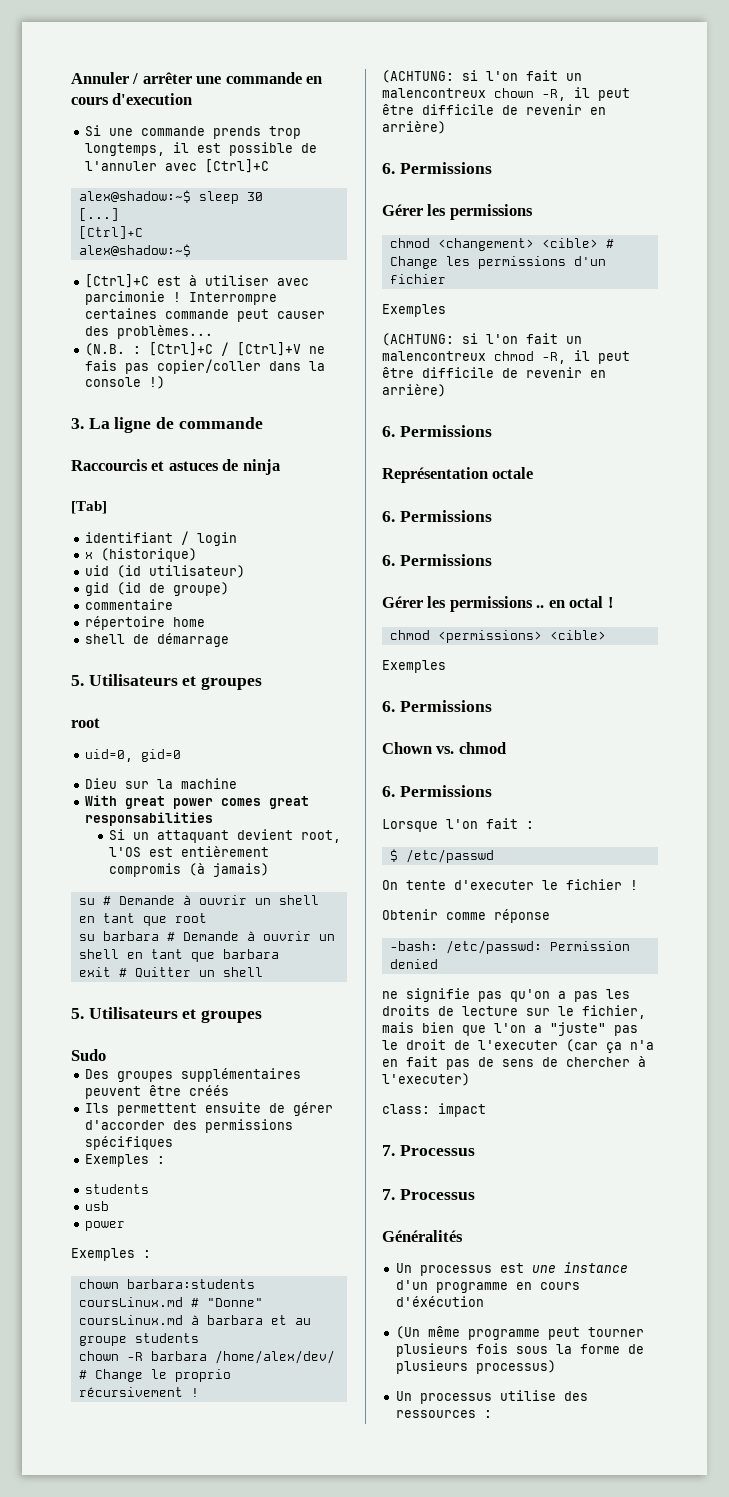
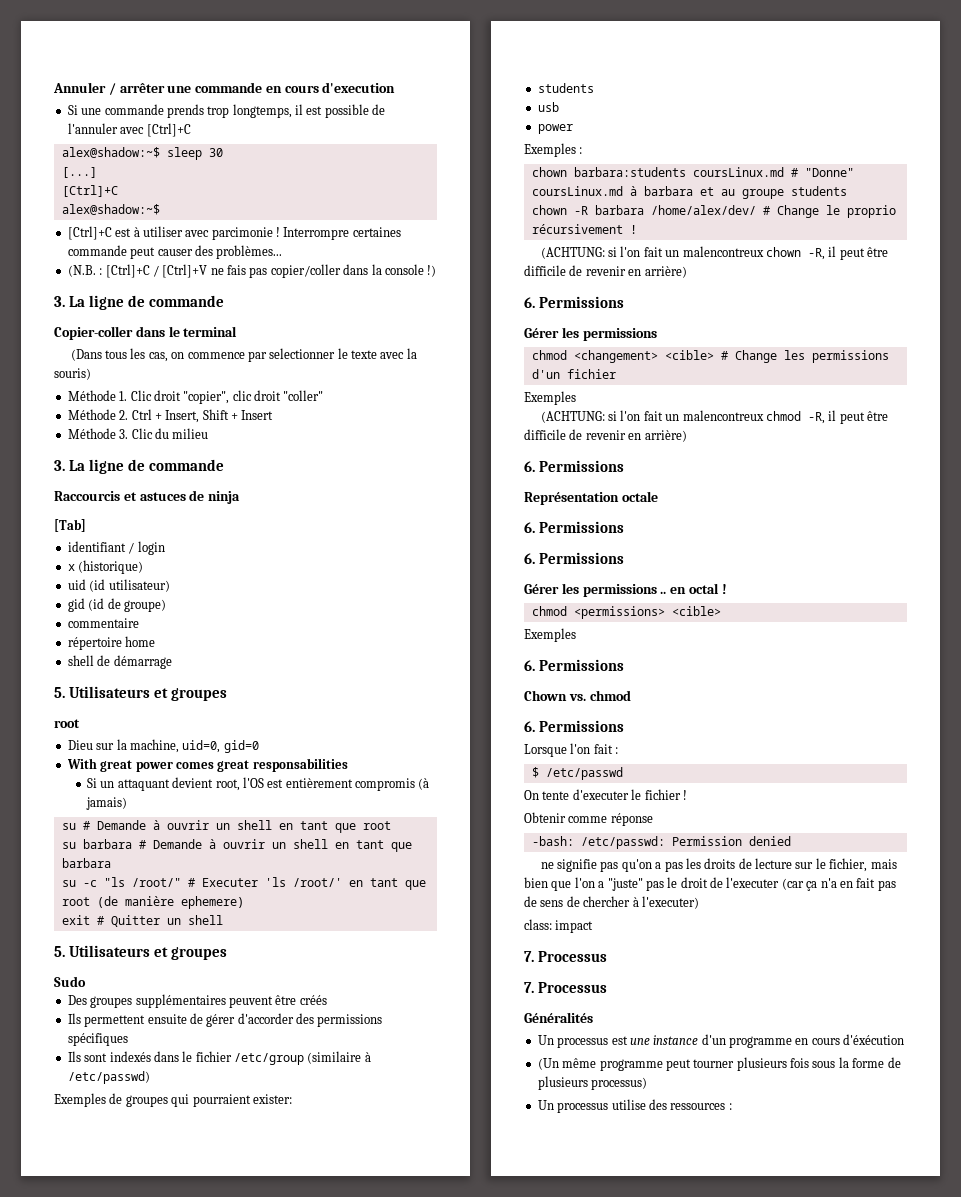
+ Copier-coller dans le terminal
+ (Dans tous les cas, on commence par selectionner le texte avec la souris)
+ Méthode 1. Clic droit "copier", clic droit "coller"
+ Méthode 2. Ctrl + Insert, Shift + Insert
+ Méthode 3. Clic du milieu
+ 3. La ligne de commande
- uid=0, gid=0
- Dieu sur la machine
+ Dieu sur la machine, uid=0, gid=0
+ su -c "ls /root/" # Executer 'ls /root/' en tant que root (de manière ephemere)
  Ils permettent ensuite de gérer d'accorder des permissions spécifiques
- Exemples :
+ Ils sont indexés dans le fichier /etc/group (similaire à /etc/passwd)
+ Exemples de groupes qui pourraient exister:

